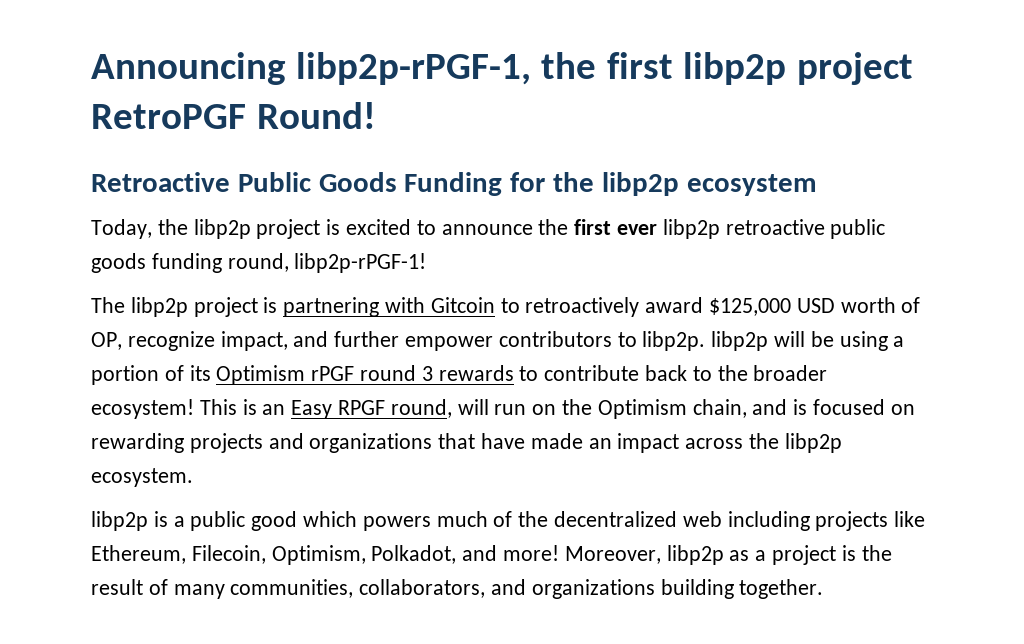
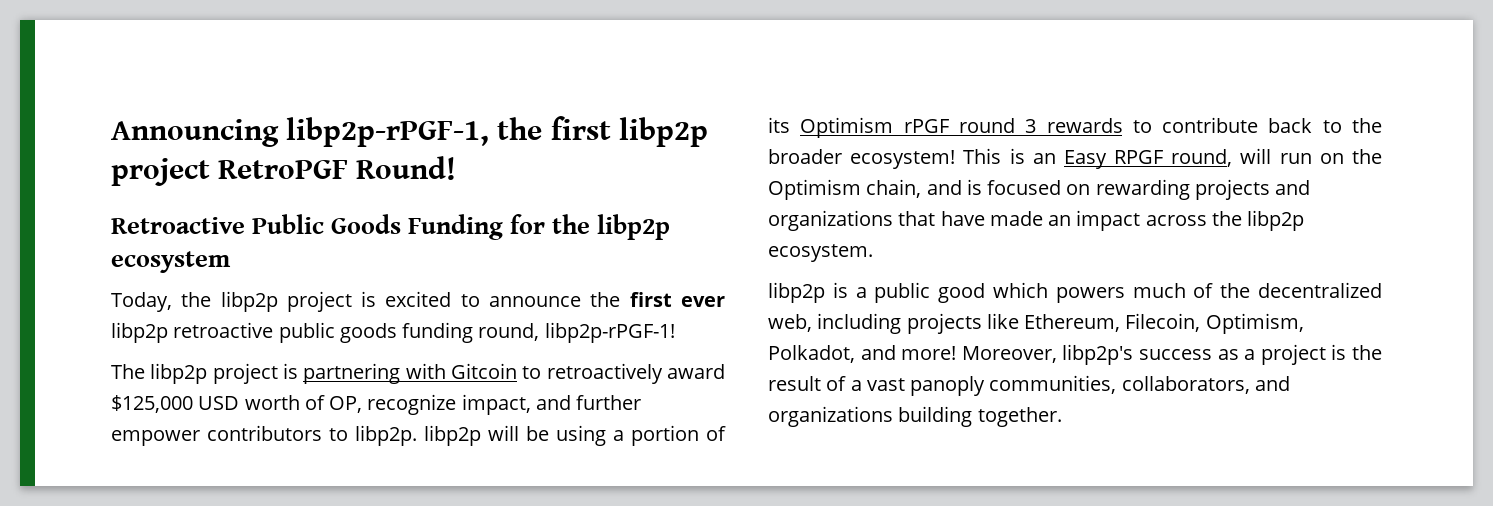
- libp2p is a public good which powers much of the decentralized web including projects like Ethereum, Filecoin, Optimism, Polkadot, and more!
+ libp2p is a public good which powers much of the decentralized web, including projects like Ethereum, Filecoin, Optimism, Polkadot, and more!
- Moreover, libp2p as a project is the result of many communities, collaborators, and organizations building together.
+ Moreover, libp2p's success as a project is the result of a vast panoply communities, collaborators, and organizations building together.

